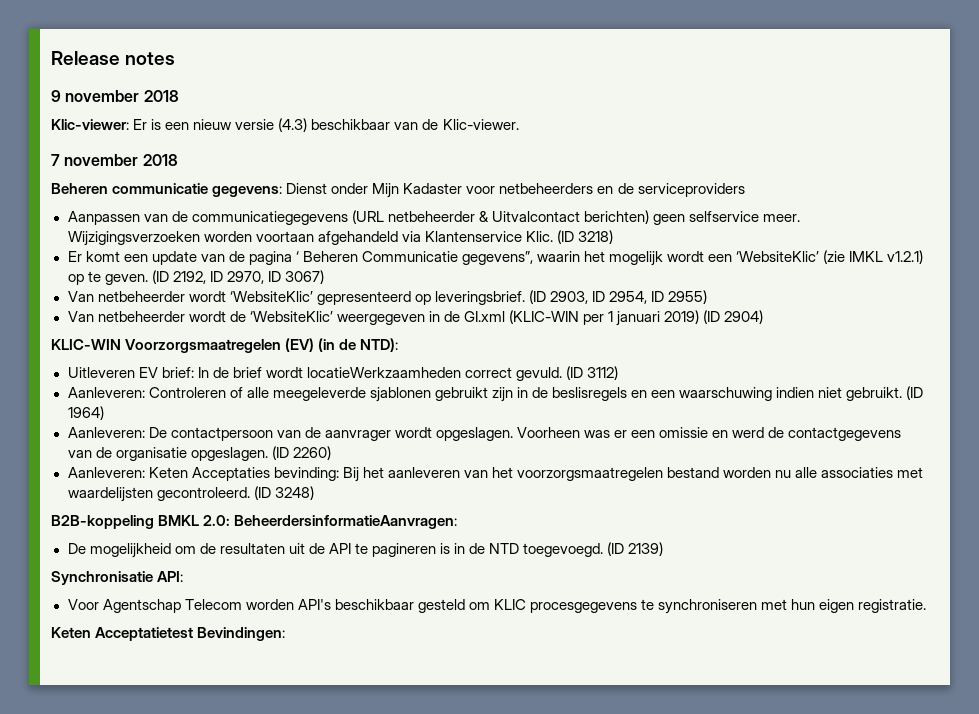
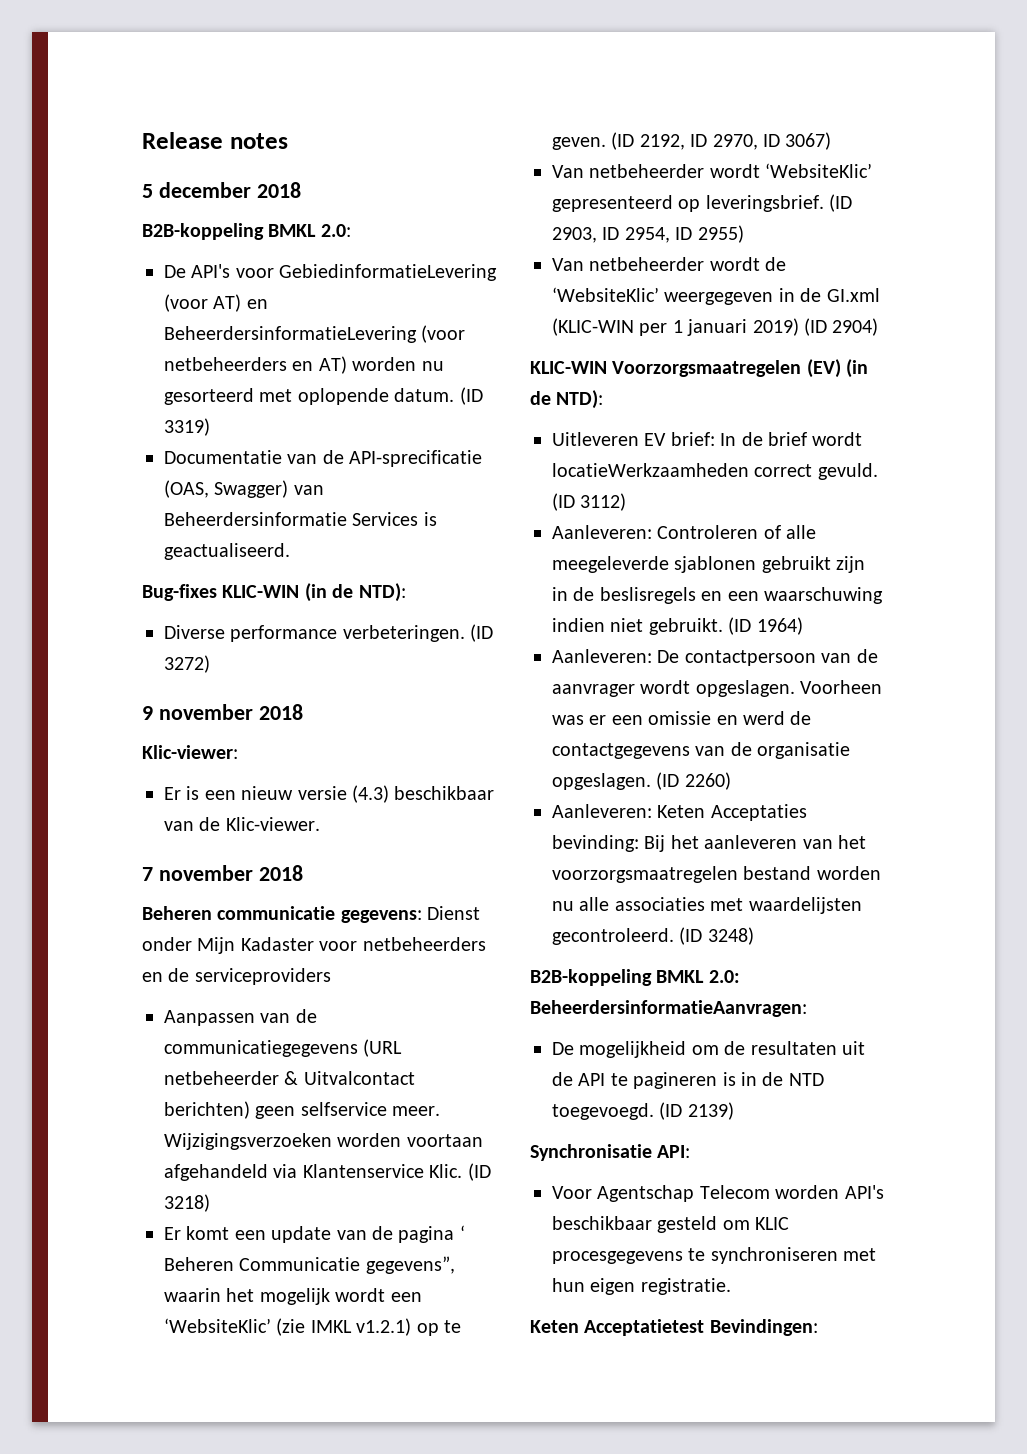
+ 5 december 2018
+ B2B-koppeling BMKL 2.0:
+ De API's voor GebiedinformatieLevering (voor AT) en BeheerdersinformatieLevering (voor netbeheerders en AT) worden nu gesorteerd met oplopende datum. (ID 3319)
+ Documentatie van de API-sprecificatie (OAS, Swagger) van Beheerdersinformatie Services is geactualiseerd.
+ Bug-fixes KLIC-WIN (in de NTD):
+ Diverse performance verbeteringen. (ID 3272)
- Klic-viewer: Er is een nieuw versie (4.3) beschikbaar van de Klic-viewer.
+ Klic-viewer:
+ Er is een nieuw versie (4.3) beschikbaar van de Klic-viewer.

